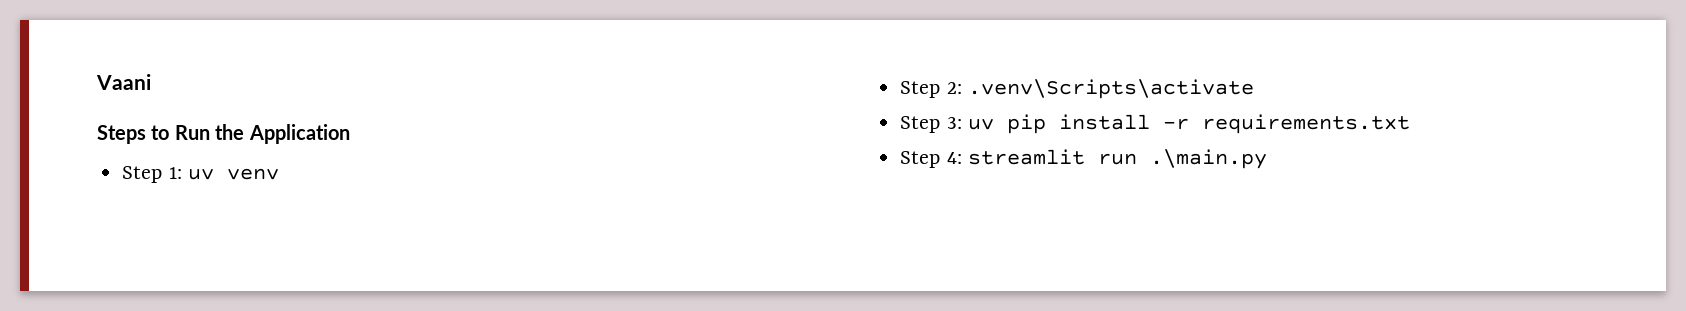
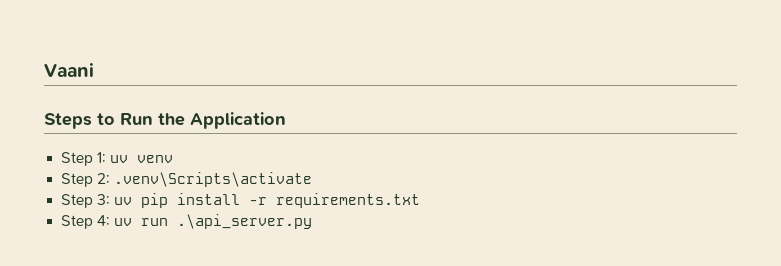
- Step 4: streamlit run .\main.py
+ Step 4: uv run .\api_server.py

